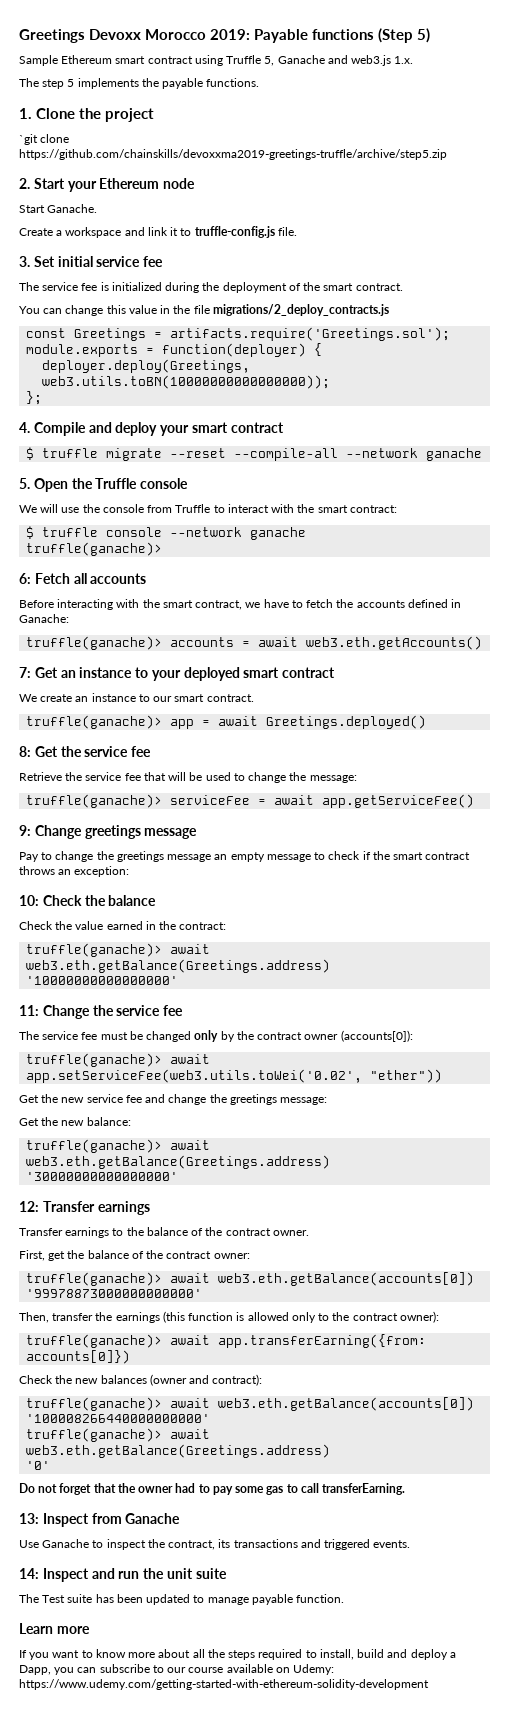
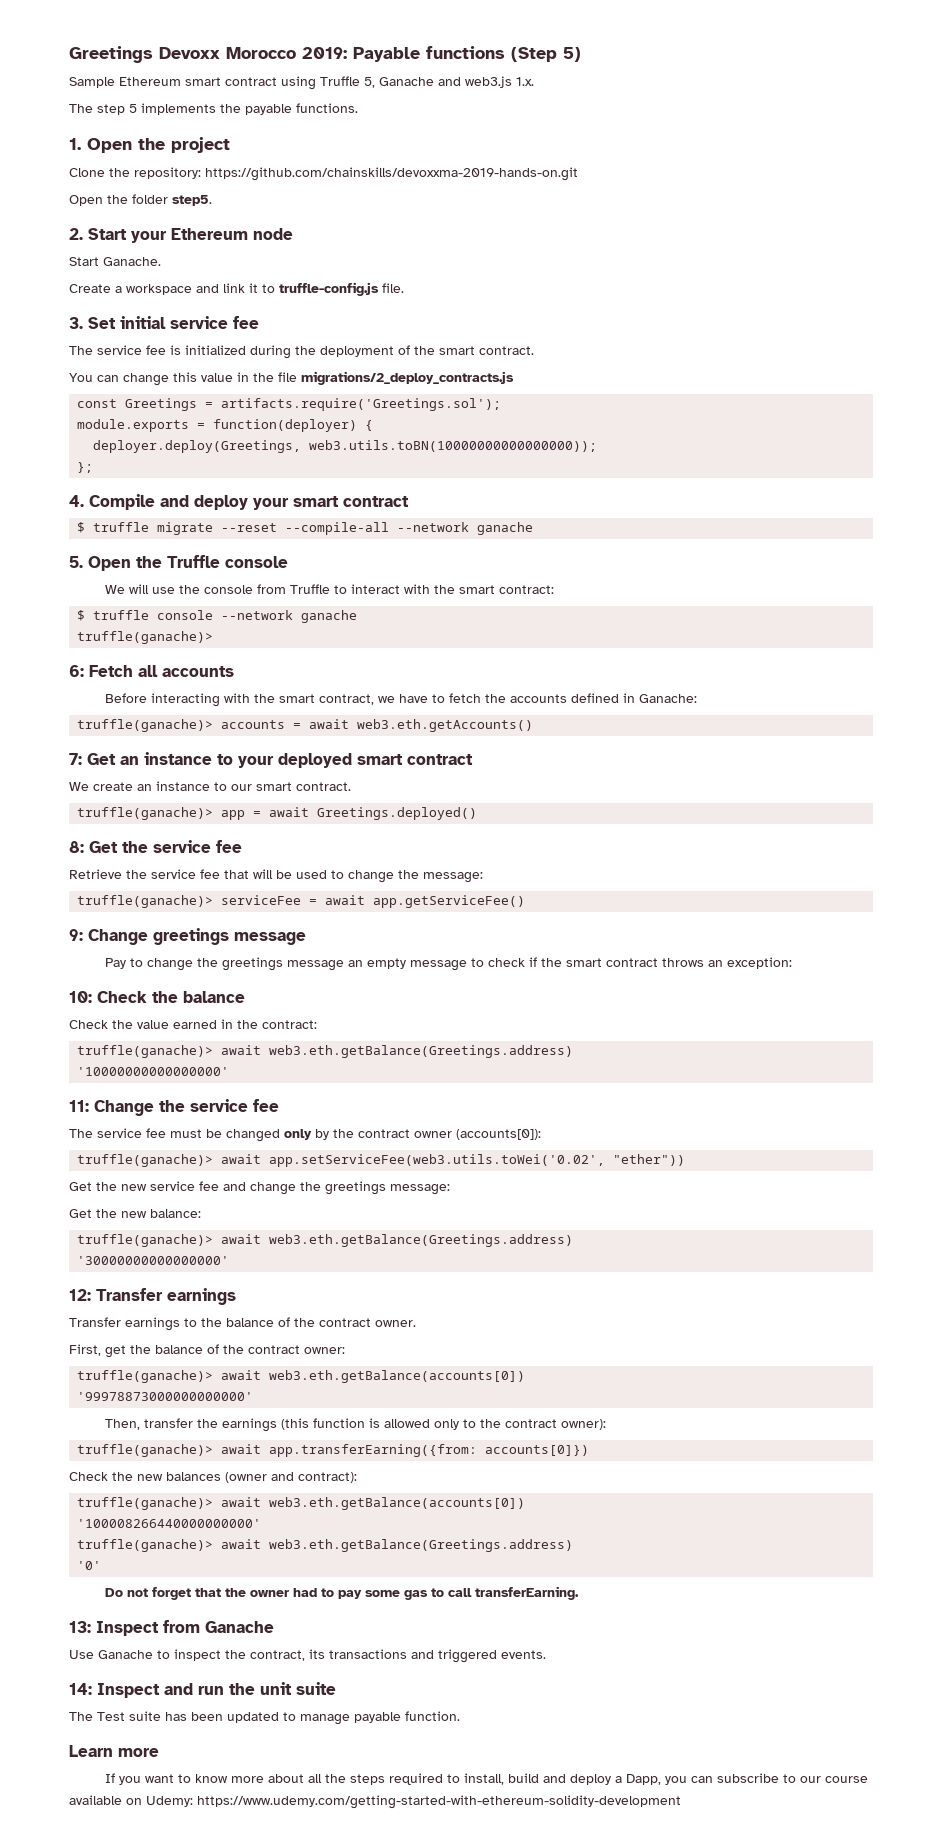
- 1. Clone the project
+ 1. Open the project
- `git clone https://github.com/chainskills/devoxxma2019-greetings-truffle/archive/step5.zip
+ Clone the repository: https://github.com/chainskills/devoxxma-2019-hands-on.git
+ Open the folder step5.

